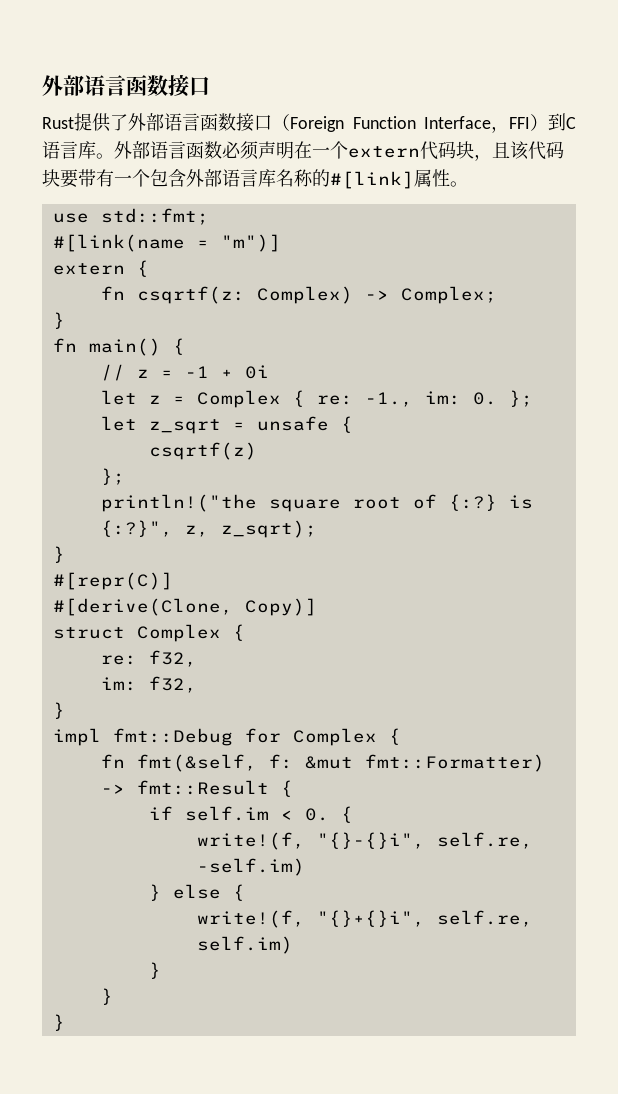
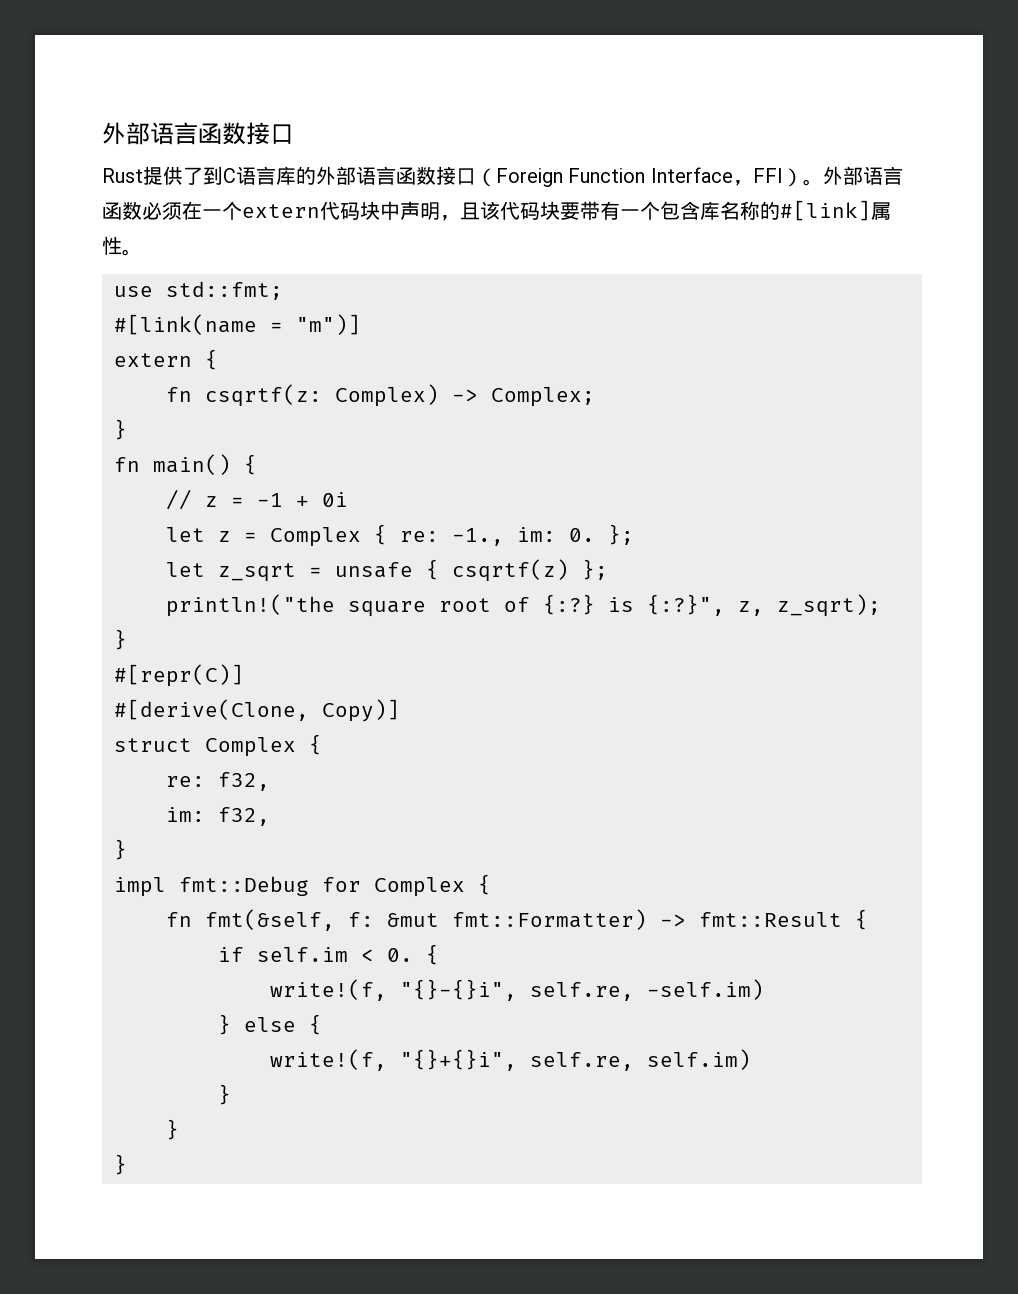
- Rust提供了外部语言函数接口（Foreign Function Interface，FFI）到C语言库。
+ Rust提供了到C语言库的外部语言函数接口（Foreign Function Interface，FFI）。
- 外部语言函数必须声明在一个extern代码块，且该代码块要带有一个包含外部语言库名称的#[link]属性。
+ 外部语言函数必须在一个extern代码块中声明，且该代码块要带有一个包含库名称的#[link]属性。
- let z_sqrt = unsafe {
- csqrtf(z)
- };
+ let z_sqrt = unsafe { csqrtf(z) };

